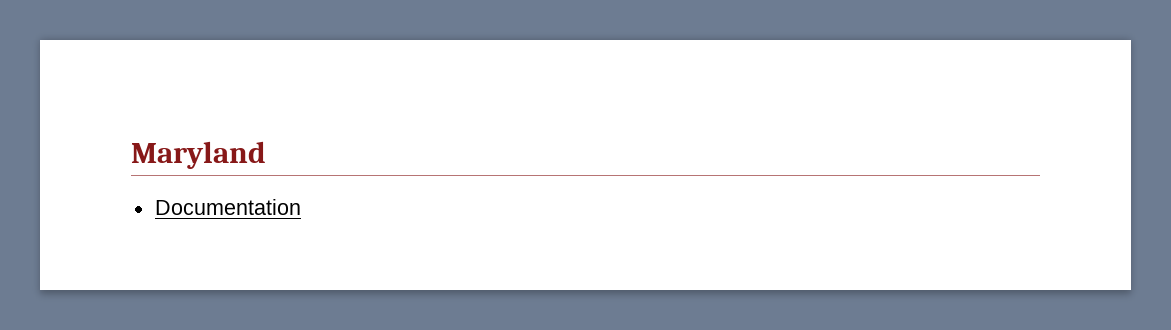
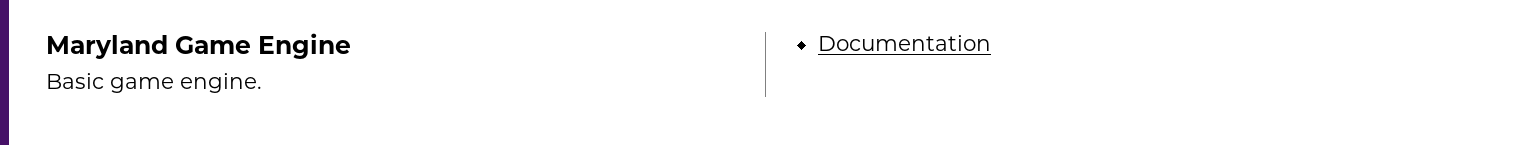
- Maryland
+ Maryland Game Engine
+ Basic game engine.

